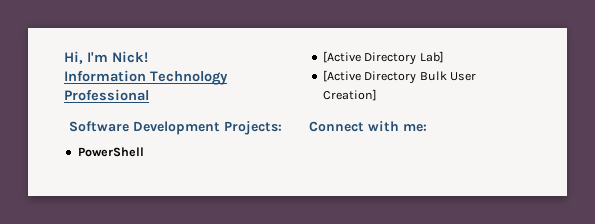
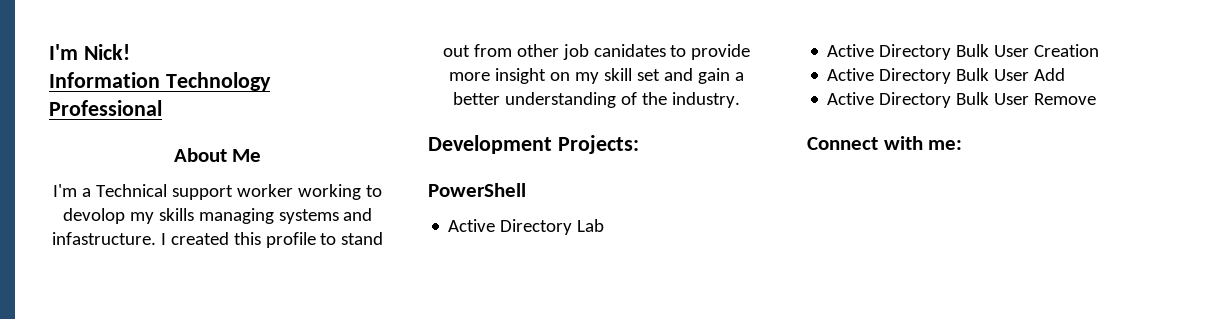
- Hi, I'm Nick!
+ I'm Nick!
- Software Development Projects:
+ About Me
+ I'm a Technical support worker working to devolop my skills managing systems and infastructure. I created this profile to stand out from other job canidates to provide more insight on my skill set and gain a better understanding of the industry.
+ Development Projects:
  PowerShell
- [Active Directory Lab]
- [Active Directory Bulk User Creation]
+ Active Directory Lab
+ Active Directory Bulk User Creation
+ Active Directory Bulk User Add
+ Active Directory Bulk User Remove

